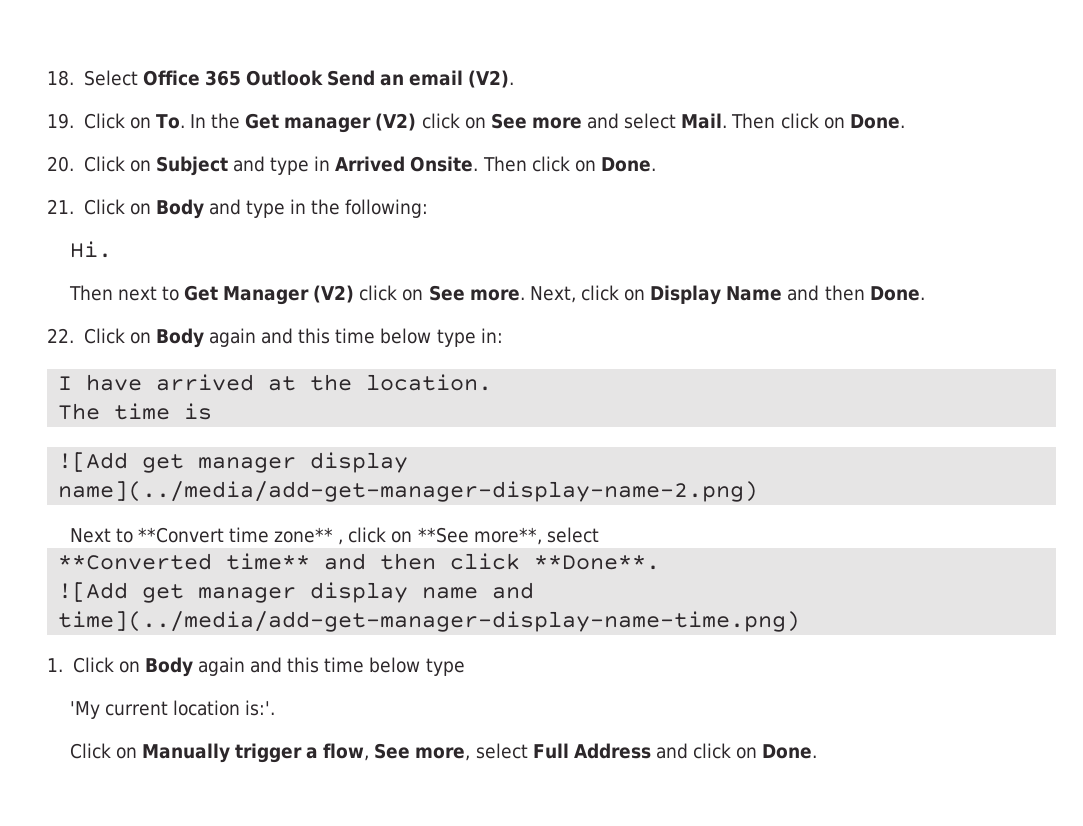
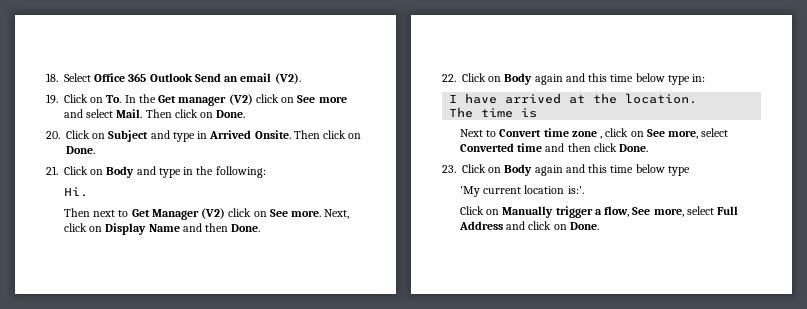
- ![Add get manager display name](../media/add-get-manager-display-name-2.png)
- Next to **Convert time zone** , click on **See more**, select
- **Converted time** and then click **Done**.
- ![Add get manager display name and time](../media/add-get-manager-display-name-time.png)
- 1. Click on Body again and this time below type
+ Next to Convert time zone , click on See more, select Converted time and then click Done.
+ 23. Click on Body again and this time below type

